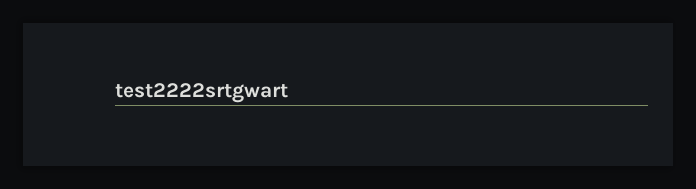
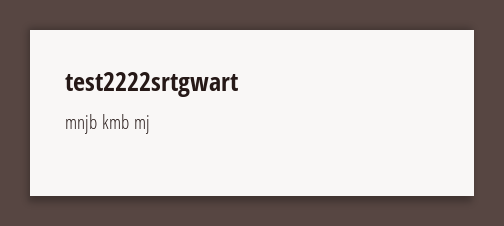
+ mnjb kmb mj

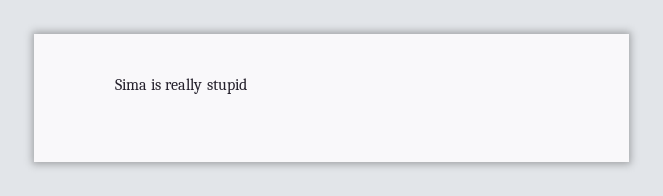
- test2222srtgwart
- mnjb kmb mj
+ Sima is really stupid

